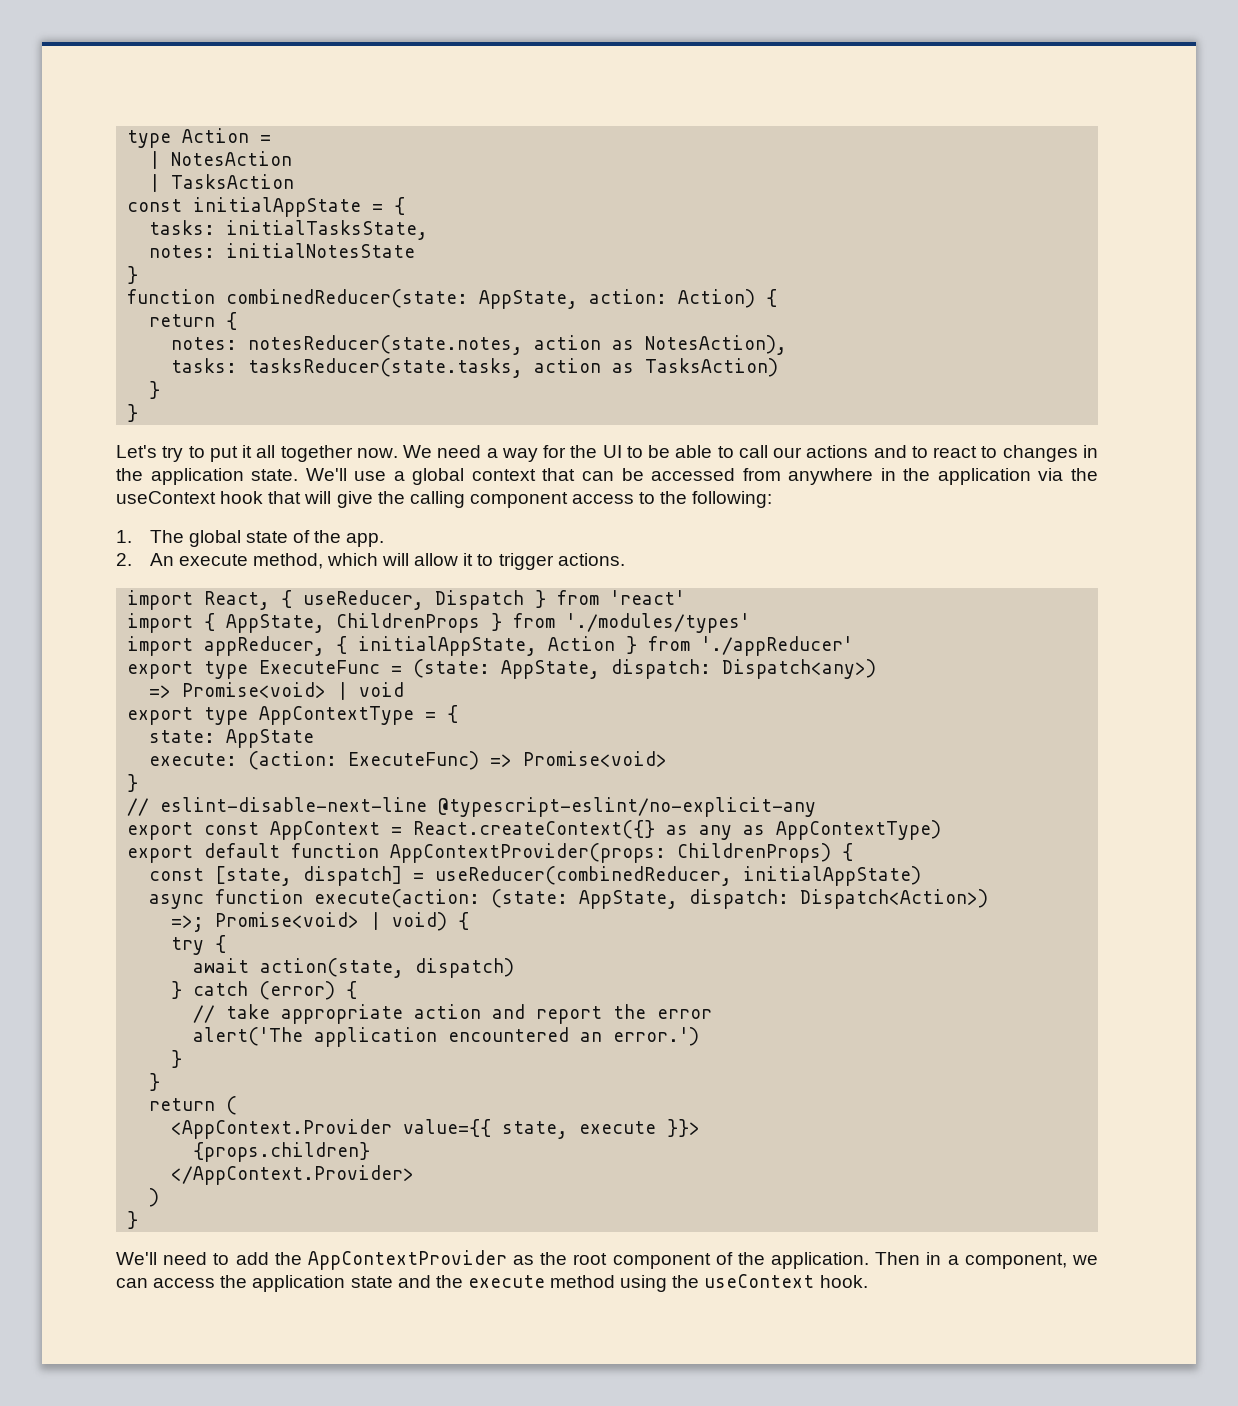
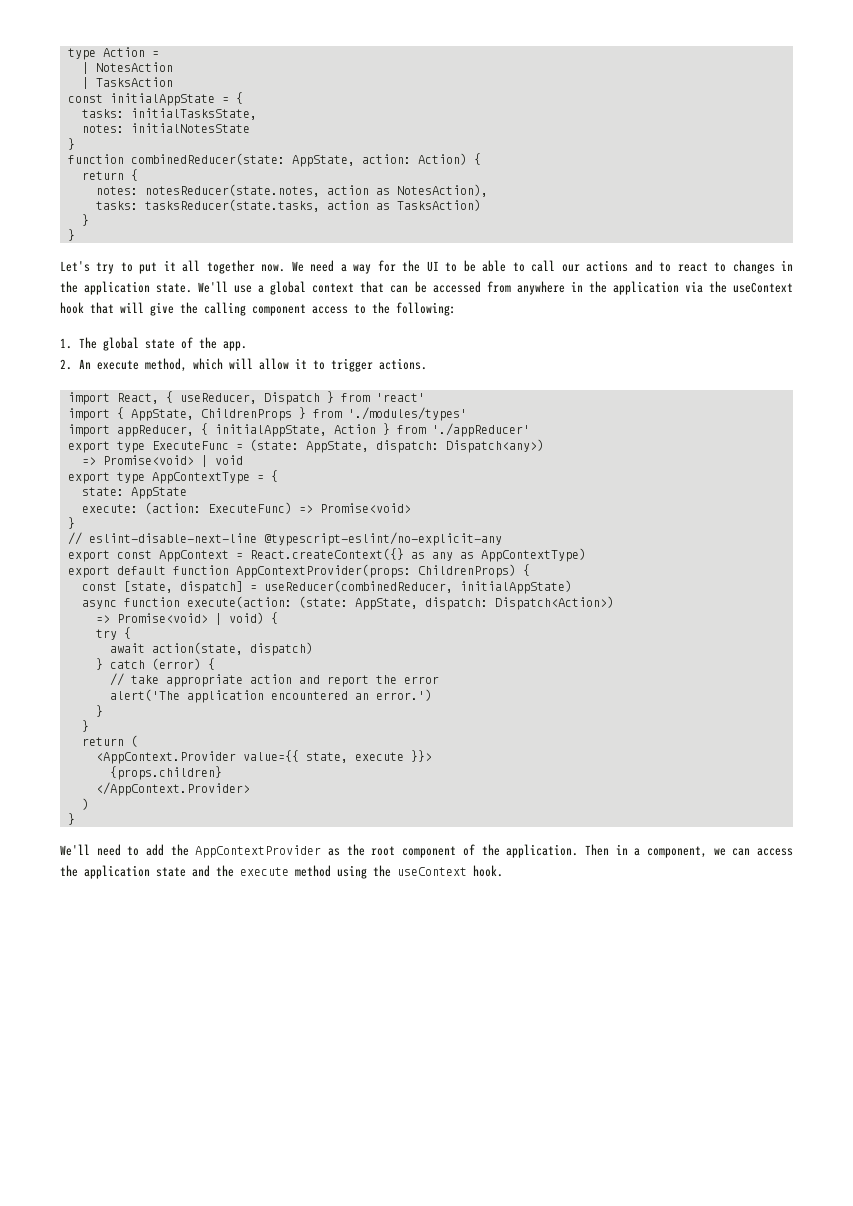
- =>; Promise<void> | void) {
+ => Promise<void> | void) {

